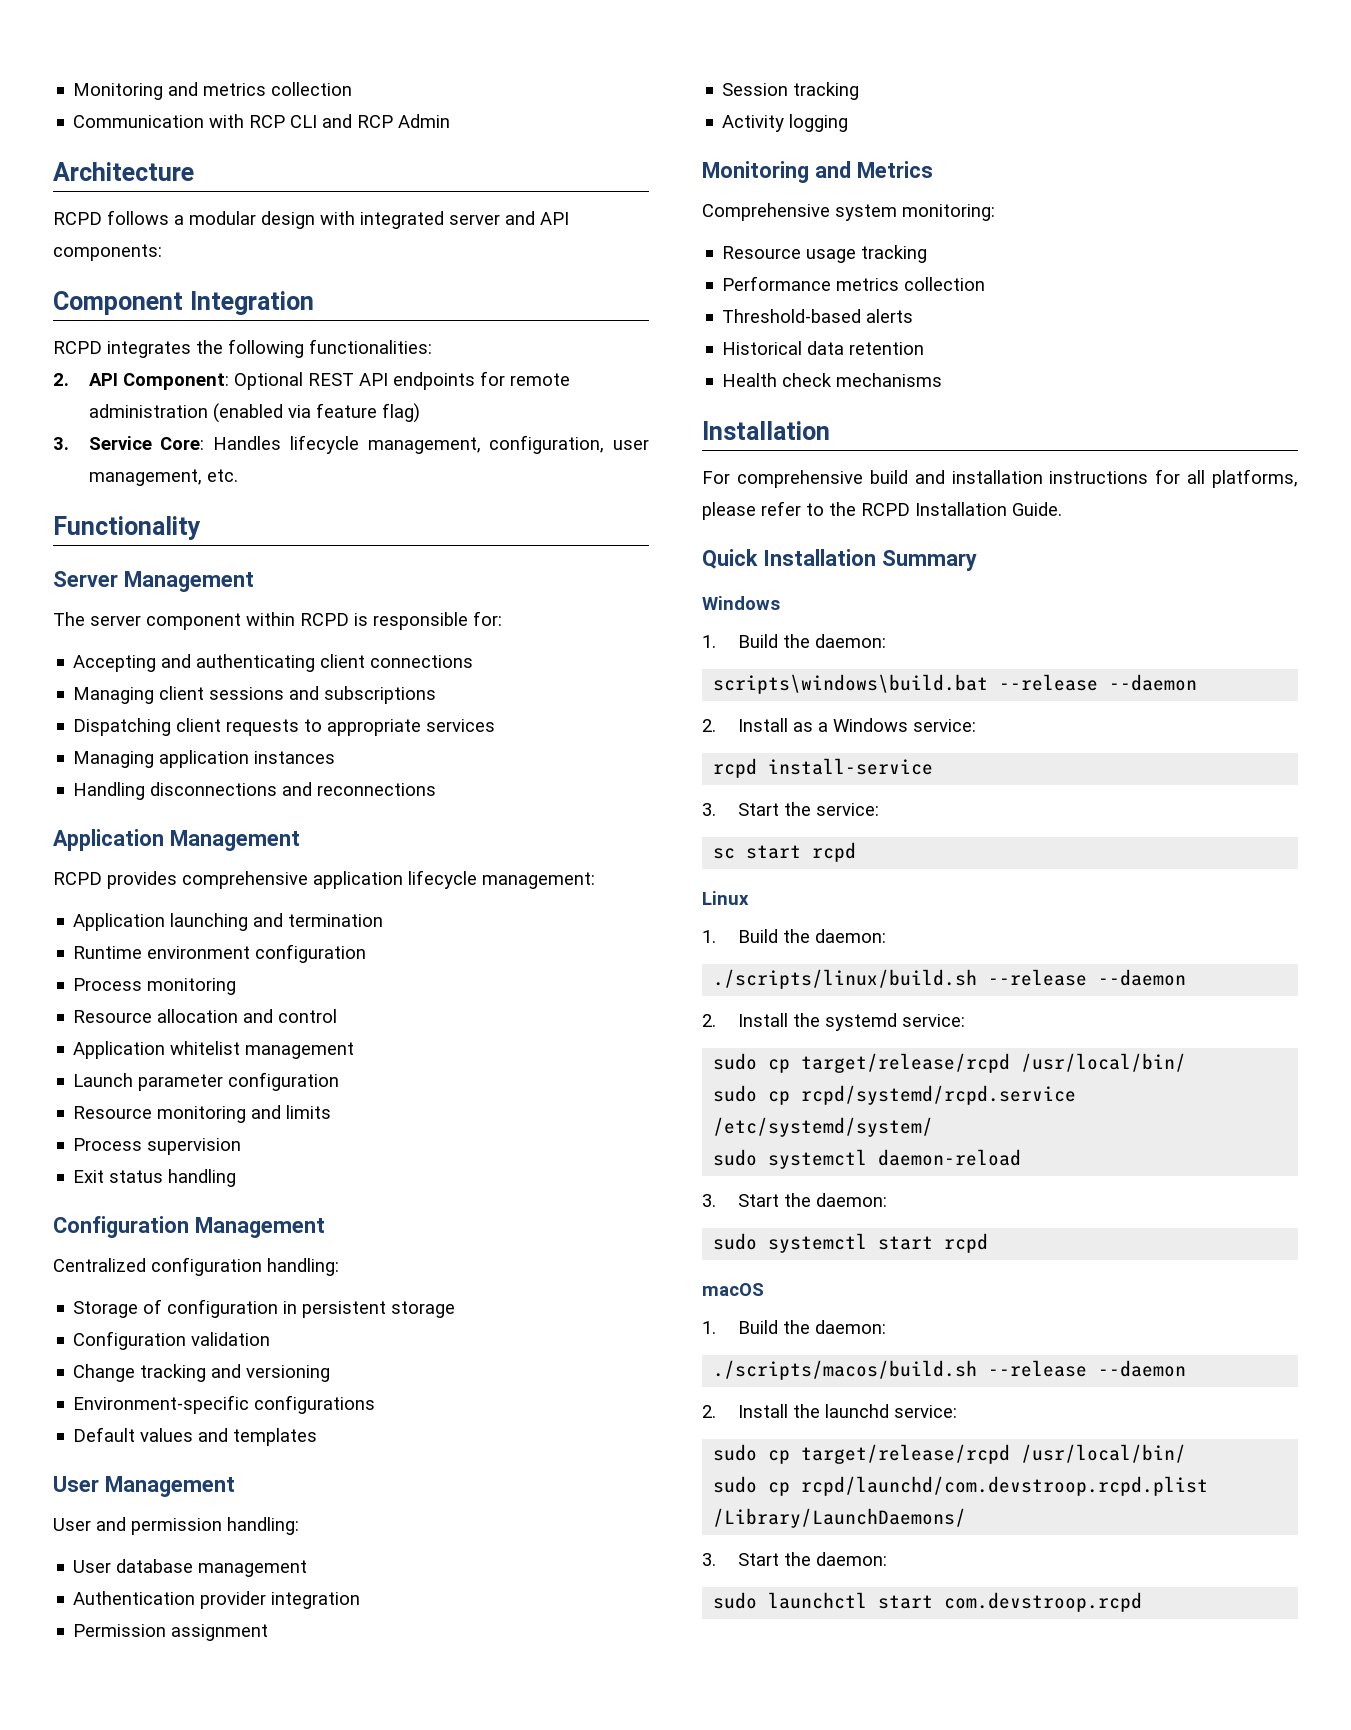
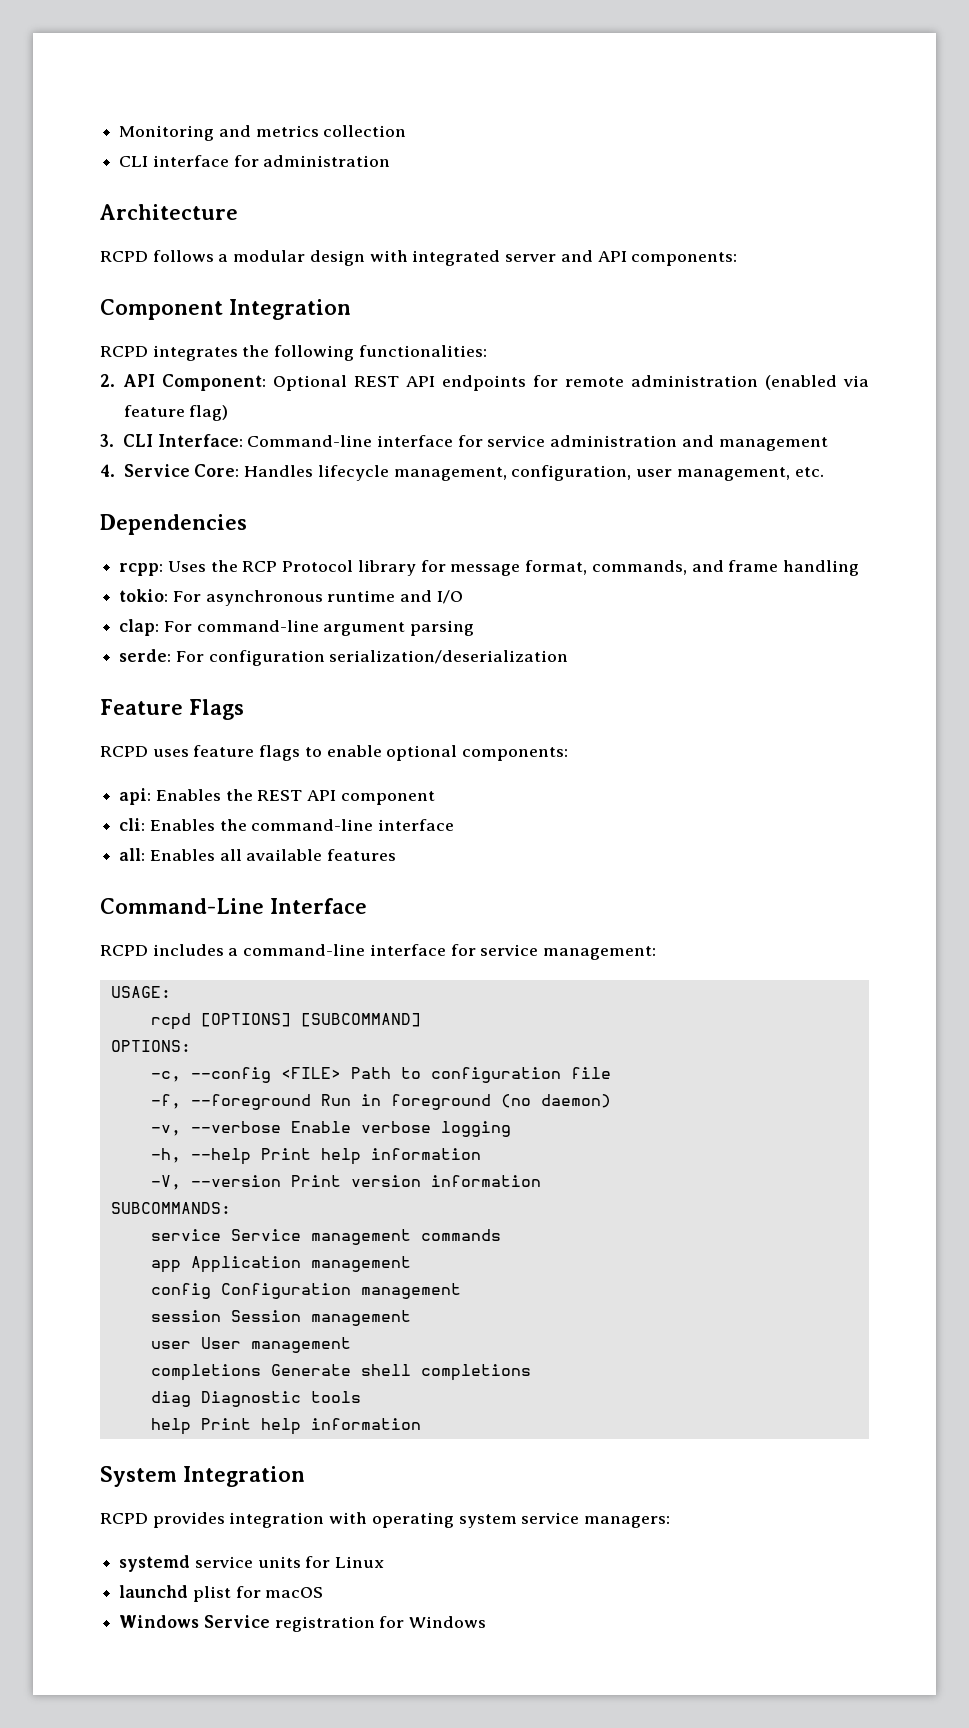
- Communication with RCP CLI and RCP Admin
+ CLI interface for administration
- 3. Service Core: Handles lifecycle management, configuration, user management, etc.
+ 3. CLI Interface: Command-line interface for service administration and management
+ 4. Service Core: Handles lifecycle management, configuration, user management, etc.
- Functionality
- Server Management
- The server component within RCPD is responsible for:
- Accepting and authenticating client connections
- Managing client sessions and subscriptions
- Dispatching client requests to appropriate services
- Managing application instances
- Handling disconnections and reconnections
- Application Management
- RCPD provides comprehensive application lifecycle management:
- Application launching and termination
- Runtime environment configuration
- Process monitoring
- Resource allocation and control
- Application whitelist management
- Launch parameter configuration
- Resource monitoring and limits
- Process supervision
- Exit status handling
- Configuration Management
- Centralized configuration handling:
- Storage of configuration in persistent storage
- Configuration validation
- Change tracking and versioning
- Environment-specific configurations
- Default values and templates
- User Management
- User and permission handling:
- User database management
- Authentication provider integration
- Permission assignment
- Session tracking
- Activity logging
- Monitoring and Metrics
- Comprehensive system monitoring:
- Resource usage tracking
- Performance metrics collection
- Threshold-based alerts
- Historical data retention
- Health check mechanisms
- Installation
- For comprehensive build and installation instructions for all platforms, please refer to the RCPD Installation Guide.
- Quick Installation Summary
- Windows
- 1. Build the daemon:
- scripts\windows\build.bat --release --daemon
- 2. Install as a Windows service:
- rcpd install-service
- 3. Start the service:
- sc start rcpd
- Linux
- 1. Build the daemon:
- ./scripts/linux/build.sh --release --daemon
- 2. Install the systemd service:
- sudo cp target/release/rcpd /usr/local/bin/
- sudo cp rcpd/systemd/rcpd.service /etc/systemd/system/
- sudo systemctl daemon-reload
- 3. Start the daemon:
- sudo systemctl start rcpd
- macOS
- 1. Build the daemon:
- ./scripts/macos/build.sh --release --daemon
- 2. Install the launchd service:
- sudo cp target/release/rcpd /usr/local/bin/
- sudo cp rcpd/launchd/com.devstroop.rcpd.plist /Library/LaunchDaemons/
- 3. Start the daemon:
- sudo launchctl start com.devstroop.rcpd
+ Dependencies
+ rcpp: Uses the RCP Protocol library for message format, commands, and frame handling
+ tokio: For asynchronous runtime and I/O
+ clap: For command-line argument parsing
+ serde: For configuration serialization/deserialization
+ Feature Flags
+ RCPD uses feature flags to enable optional components:
+ api: Enables the REST API component
+ cli: Enables the command-line interface
+ all: Enables all available features
+ Command-Line Interface
+ RCPD includes a command-line interface for service management:
+ USAGE:
+ rcpd [OPTIONS] [SUBCOMMAND]
+ OPTIONS:
+ -c, --config <FILE> Path to configuration file
+ -f, --foreground Run in foreground (no daemon)
+ -v, --verbose Enable verbose logging
+ -h, --help Print help information
+ -V, --version Print version information
+ SUBCOMMANDS:
+ service Service management commands
+ app Application management
+ config Configuration management
+ session Session management
+ user User management
+ completions Generate shell completions
+ diag Diagnostic tools
+ help Print help information
+ System Integration
+ RCPD provides integration with operating system service managers:
+ systemd service units for Linux
+ launchd plist for macOS
+ Windows Service registration for Windows

